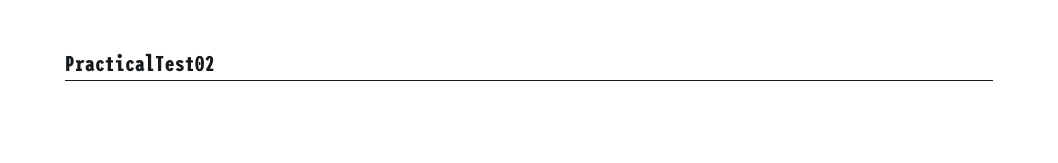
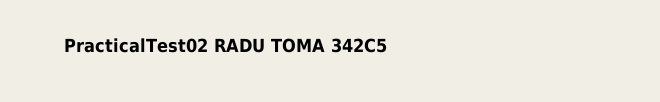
- PracticalTest02
+ PracticalTest02 RADU TOMA 342C5

